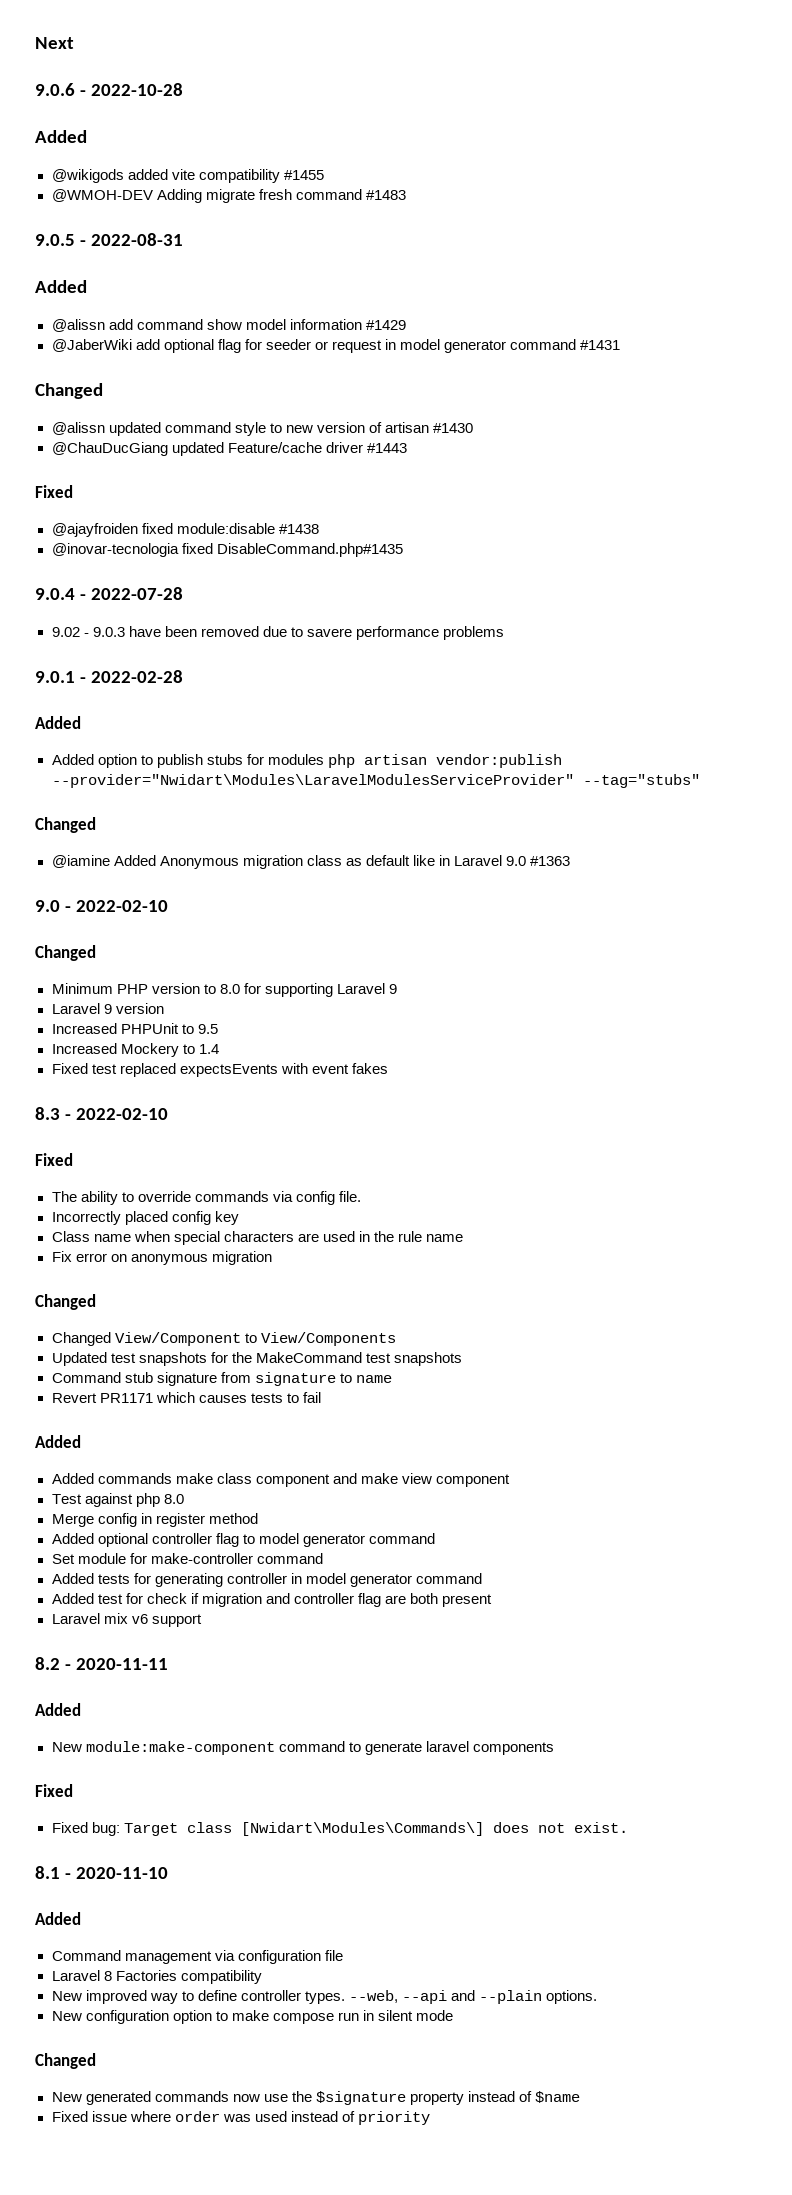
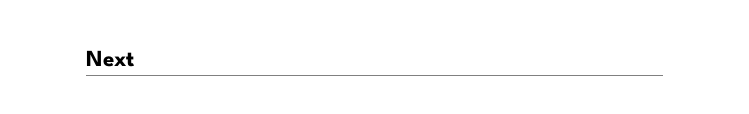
- 9.0.6 - 2022-10-28
- Added
- @wikigods added vite compatibility #1455
- @WMOH-DEV Adding migrate fresh command #1483
- 9.0.5 - 2022-08-31
- Added
- @alissn add command show model information #1429
- @JaberWiki add optional flag for seeder or request in model generator command #1431
- Changed
- @alissn updated command style to new version of artisan #1430
- @ChauDucGiang updated Feature/cache driver #1443
- Fixed
- @ajayfroiden fixed module:disable #1438
- @inovar-tecnologia fixed DisableCommand.php#1435
- 9.0.4 - 2022-07-28
- 9.02 - 9.0.3 have been removed due to savere performance problems
- 9.0.1 - 2022-02-28
- Added
- Added option to publish stubs for modules php artisan vendor:publish --provider="Nwidart\Modules\LaravelModulesServiceProvider" --tag="stubs"
- Changed
- @iamine Added Anonymous migration class as default like in Laravel 9.0 #1363
- 9.0 - 2022-02-10
- Changed
- Minimum PHP version to 8.0 for supporting Laravel 9
- Laravel 9 version
- Increased PHPUnit to 9.5
- Increased Mockery to 1.4
- Fixed test replaced expectsEvents with event fakes
- 8.3 - 2022-02-10
- Fixed
- The ability to override commands via config file.
- Incorrectly placed config key
- Class name when special characters are used in the rule name
- Fix error on anonymous migration
- Changed
- Changed View/Component to View/Components
- Updated test snapshots for the MakeCommand test snapshots
- Command stub signature from signature to name
- Revert PR1171 which causes tests to fail
- Added
- Added commands make class component and make view component
- Test against php 8.0
- Merge config in register method
- Added optional controller flag to model generator command
- Set module for make-controller command
- Added tests for generating controller in model generator command
- Added test for check if migration and controller flag are both present
- Laravel mix v6 support
- 8.2 - 2020-11-11
- Added
- New module:make-component command to generate laravel components
- Fixed
- Fixed bug: Target class [Nwidart\Modules\Commands\] does not exist.
- 8.1 - 2020-11-10
- Added
- Command management via configuration file
- Laravel 8 Factories compatibility
- New improved way to define controller types. --web, --api and --plain options.
- New configuration option to make compose run in silent mode
- Changed
- New generated commands now use the $signature property instead of $name
- Fixed issue where order was used instead of priority

